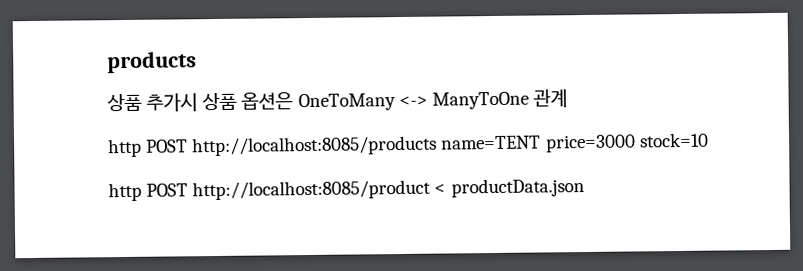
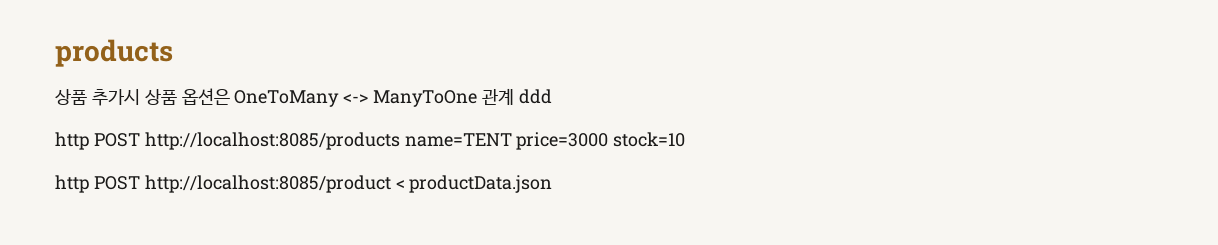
- 상품 추가시 상품 옵션은 OneToMany <-> ManyToOne 관계
+ 상품 추가시 상품 옵션은 OneToMany <-> ManyToOne 관계 ddd

